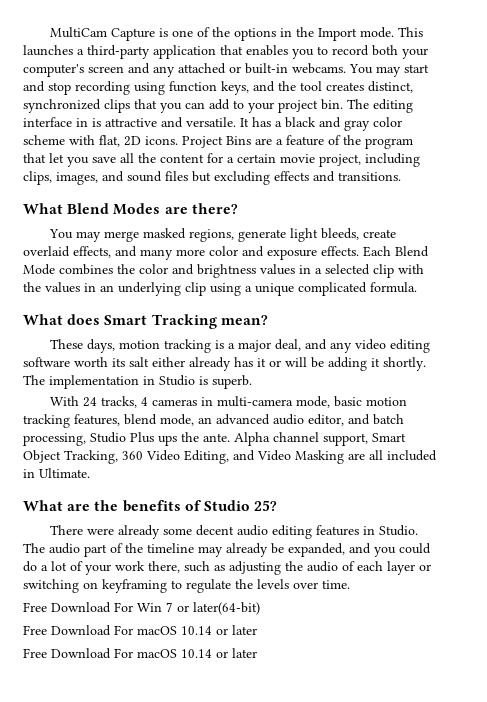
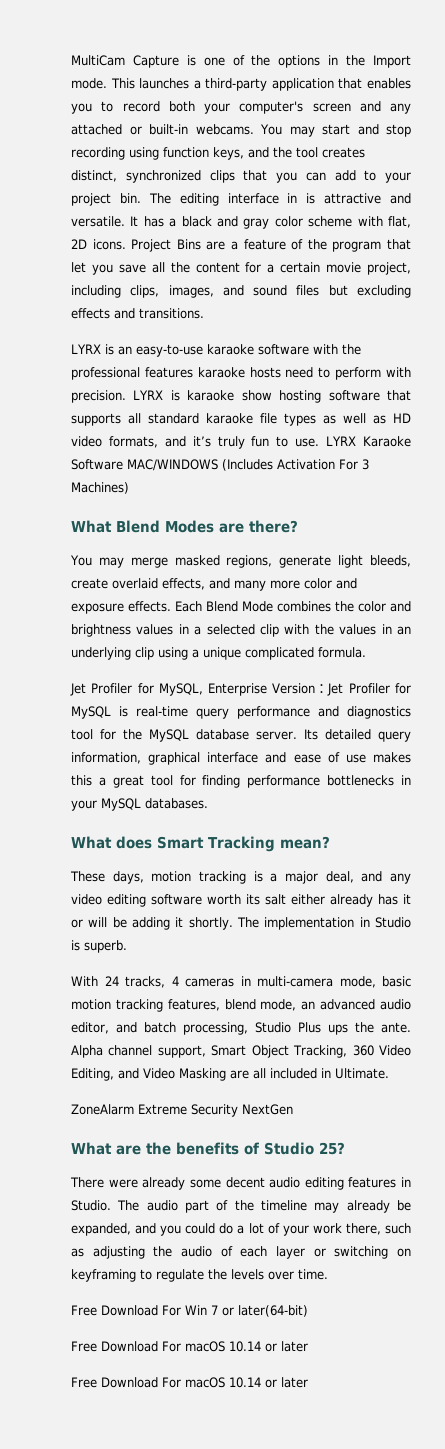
+ LYRX is an easy-to-use karaoke software with the professional features karaoke hosts need to perform with precision. LYRX is karaoke show hosting software that supports all standard karaoke file types as well as HD video formats, and it’s truly fun to use. LYRX Karaoke Software MAC/WINDOWS (Includes Activation For 3 Machines)
+ Jet Profiler for MySQL, Enterprise Version：Jet Profiler for MySQL is real-time query performance and diagnostics tool for the MySQL database server. Its detailed query information, graphical interface and ease of use makes this a great tool for finding performance bottlenecks in your MySQL databases.
+ ZoneAlarm Extreme Security NextGen

